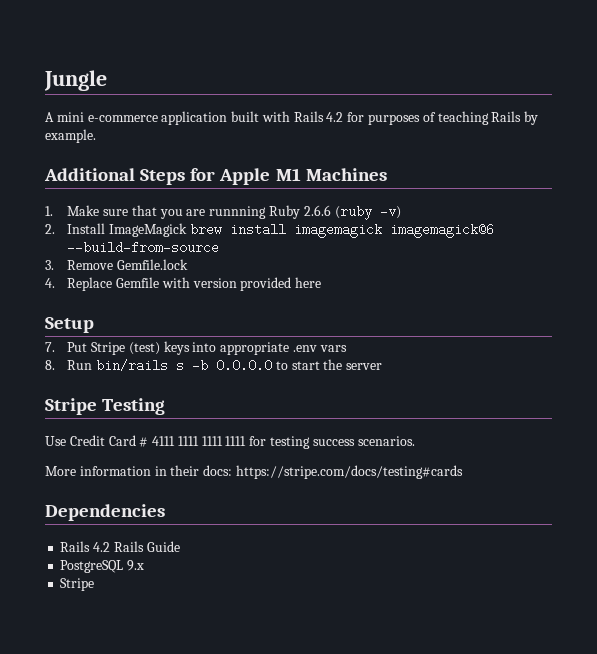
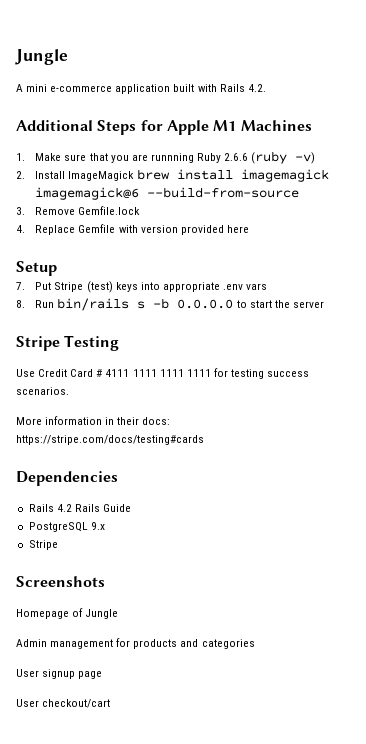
- A mini e-commerce application built with Rails 4.2 for purposes of teaching Rails by example.
+ A mini e-commerce application built with Rails 4.2.
+ Screenshots
+ Homepage of Jungle
+ Admin management for products and categories
+ User signup page
+ User checkout/cart

